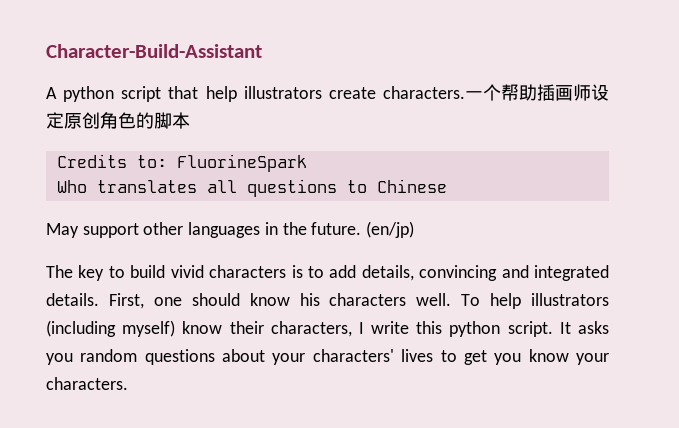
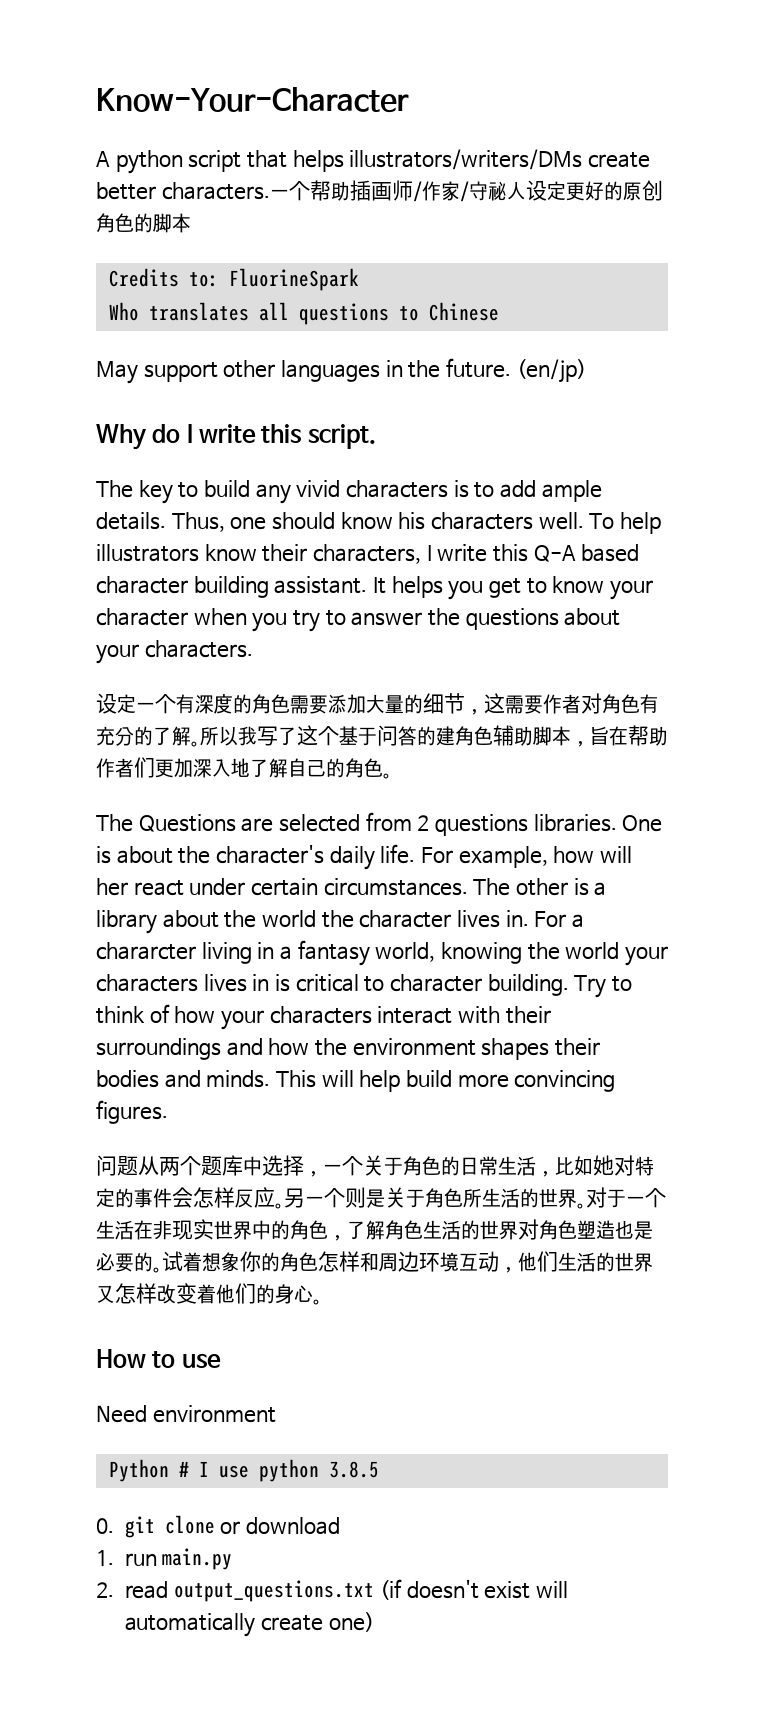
- Character-Build-Assistant
+ Know-Your-Character
- A python script that help illustrators create characters.
+ A python script that helps illustrators/writers/DMs create better characters.
- 一个帮助插画师设定原创角色的脚本
+ 一个帮助插画师/作家/守秘人设定更好的原创角色的脚本
+ Why do I write this script.
- The key to build vivid characters is to add details, convincing and integrated details. First, one should know his characters well.
+ The key to build any vivid characters is to add ample details. Thus, one should know his characters well.
- To help illustrators (including myself) know their characters, I write this python script. It asks you random questions about your characters' lives to get you know your characters.
+ To help illustrators know their characters, I write this Q-A based character building assistant. It helps you get to know your character when you try to answer the questions about your characters.
+ 设定一个有深度的角色需要添加大量的细节，这需要作者对角色有充分的了解。所以我写了这个基于问答的建角色辅助脚本，旨在帮助作者们更加深入地了解自己的角色。
+ The Questions are selected from 2 questions libraries. One is about the character's daily life. For example, how will her react under certain circumstances. The other is a library about the world the character lives in. For a chararcter living in a fantasy world, knowing the world your characters lives in is critical to character building. Try to think of how your characters interact with their surroundings and how the environment shapes their bodies and minds. This will help build more convincing figures.
+ 问题从两个题库中选择，一个关于角色的日常生活，比如她对特定的事件会怎样反应。另一个则是关于角色所生活的世界。对于一个生活在非现实世界中的角色，了解角色生活的世界对角色塑造也是必要的。试着想象你的角色怎样和周边环境互动，他们生活的世界又怎样改变着他们的身心。
+ How to use
+ Need environment
+ Python # I use python 3.8.5
+ 0. git clone or download
+ 1. run main.py
+ 2. read output_questions.txt (if doesn't exist will automatically create one)

